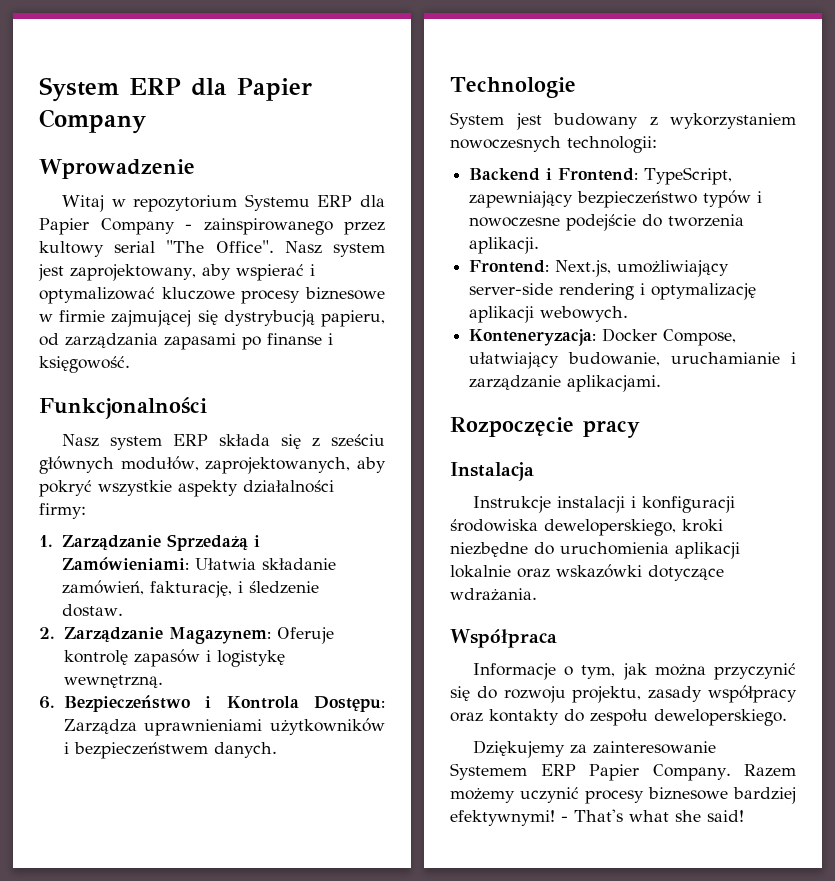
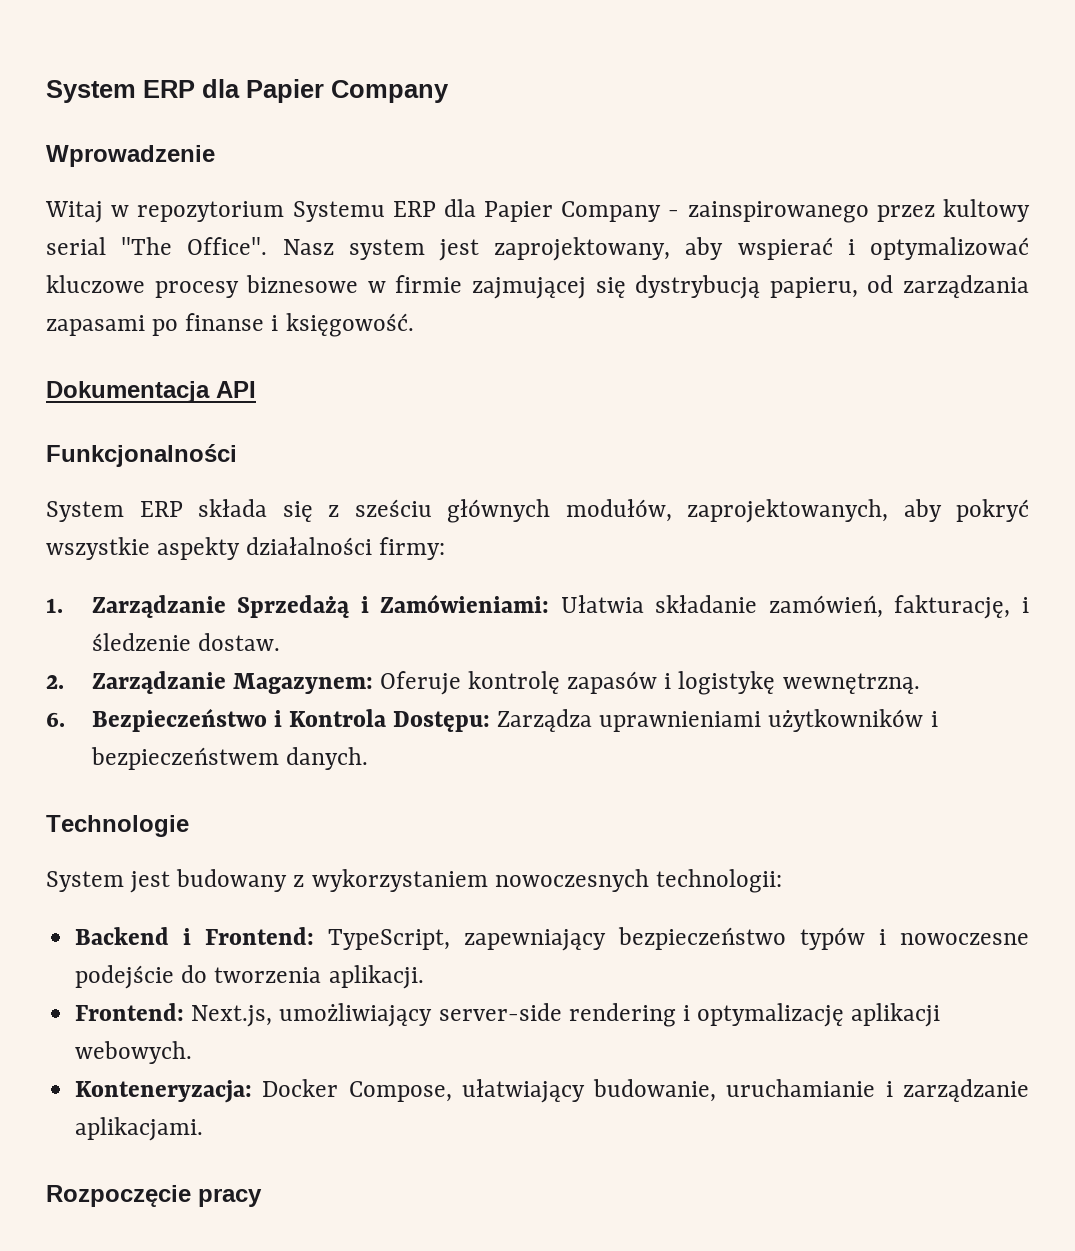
+ Dokumentacja API
- Nasz system ERP składa się z sześciu głównych modułów, zaprojektowanych, aby pokryć wszystkie aspekty działalności firmy:
+ System ERP składa się z sześciu głównych modułów, zaprojektowanych, aby pokryć wszystkie aspekty działalności firmy:
- Instalacja
- Instrukcje instalacji i konfiguracji środowiska deweloperskiego, kroki niezbędne do uruchomienia aplikacji lokalnie oraz wskazówki dotyczące wdrażania.
- Współpraca
- Informacje o tym, jak można przyczynić się do rozwoju projektu, zasady współpracy oraz kontakty do zespołu deweloperskiego.
- Dziękujemy za zainteresowanie Systemem ERP Papier Company. Razem możemy uczynić procesy biznesowe bardziej efektywnymi! - That's what she said!

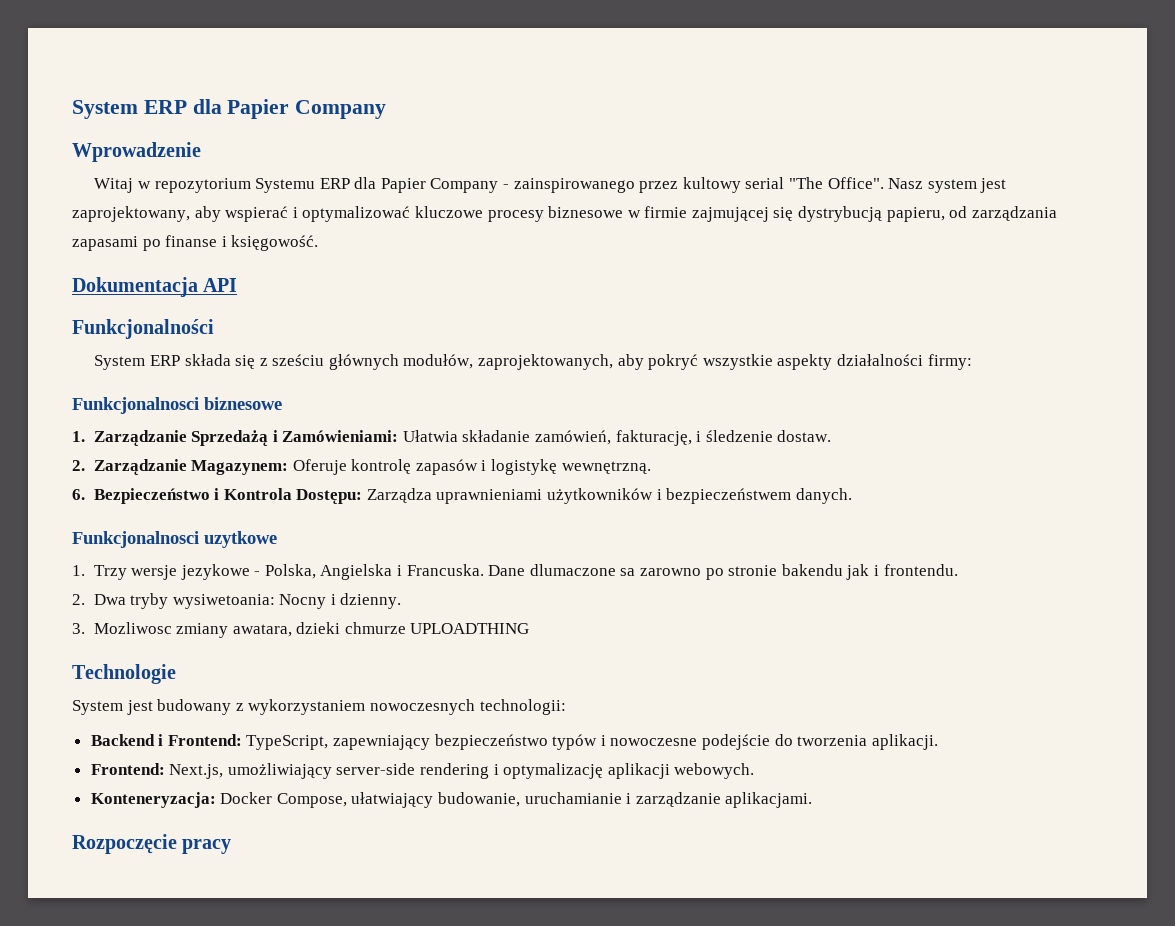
+ Funkcjonalnosci biznesowe
+ Funkcjonalnosci uzytkowe
+ 1. Trzy wersje jezykowe - Polska, Angielska i Francuska. Dane dlumaczone sa zarowno po stronie bakendu jak i frontendu.
+ 2. Dwa tryby wysiwetoania: Nocny i dzienny.
+ 3. Mozliwosc zmiany awatara, dzieki chmurze UPLOADTHING

